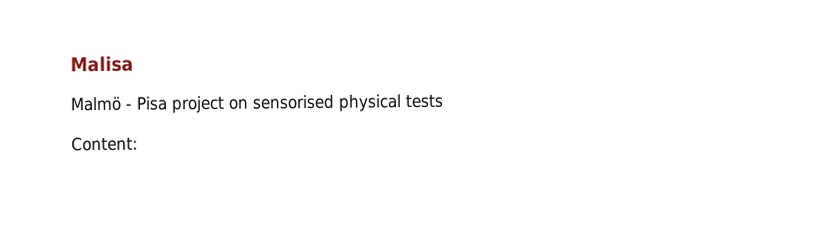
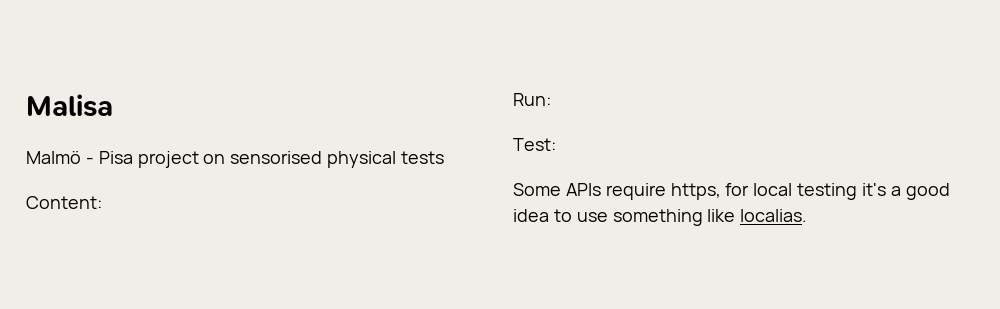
+ Run:
+ Test:
+ Some APIs require https, for local testing it's a good idea to use something like localias.

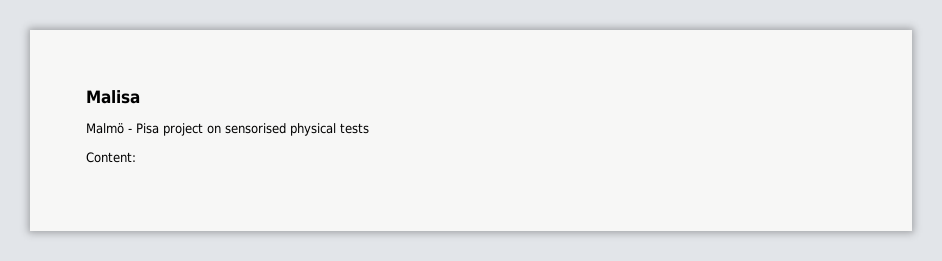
- Run:
- Test:
- Some APIs require https, for local testing it's a good idea to use something like localias.

